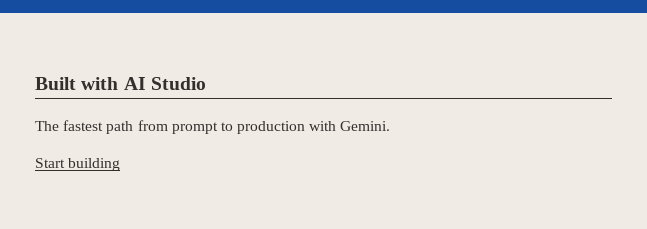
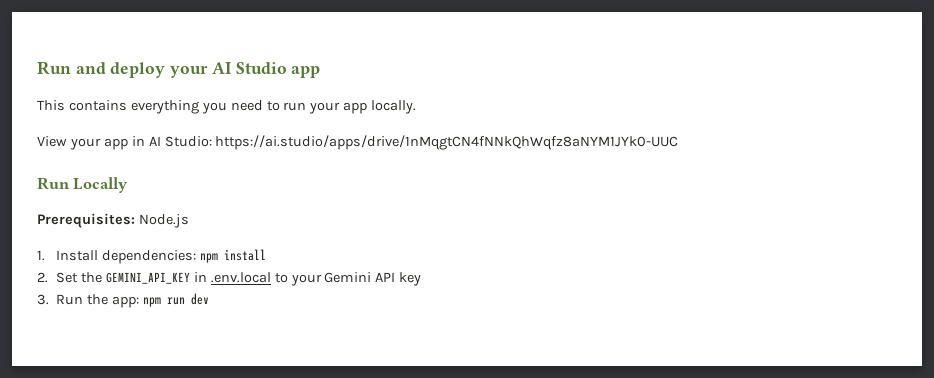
- Built with AI Studio
- The fastest path from prompt to production with Gemini.
- Start building
+ Run and deploy your AI Studio app
+ This contains everything you need to run your app locally.
+ View your app in AI Studio: https://ai.studio/apps/drive/1nMqgtCN4fNNkQhWqfz8aNYM1JYk0-UUC
+ Run Locally
+ Prerequisites: Node.js
+ 1. Install dependencies: npm install
+ 2. Set the GEMINI_API_KEY in .env.local to your Gemini API key
+ 3. Run the app: npm run dev

